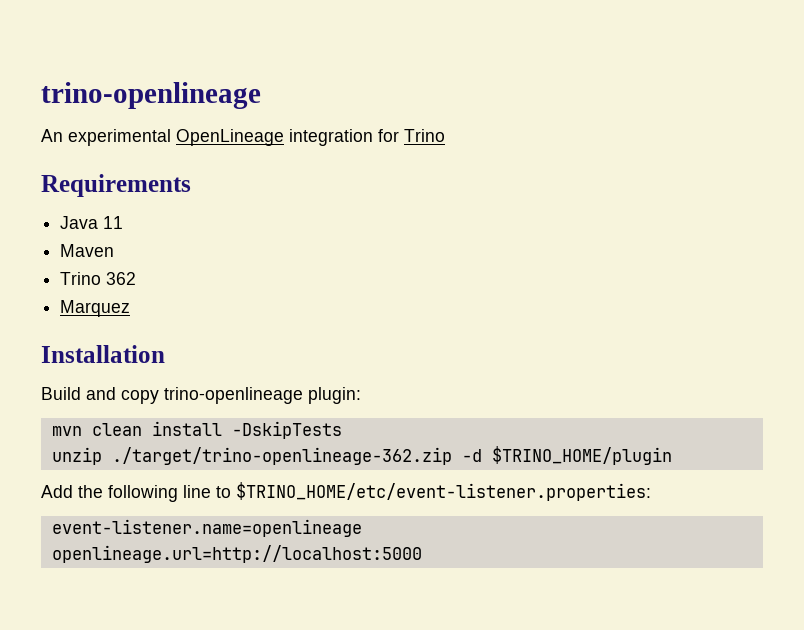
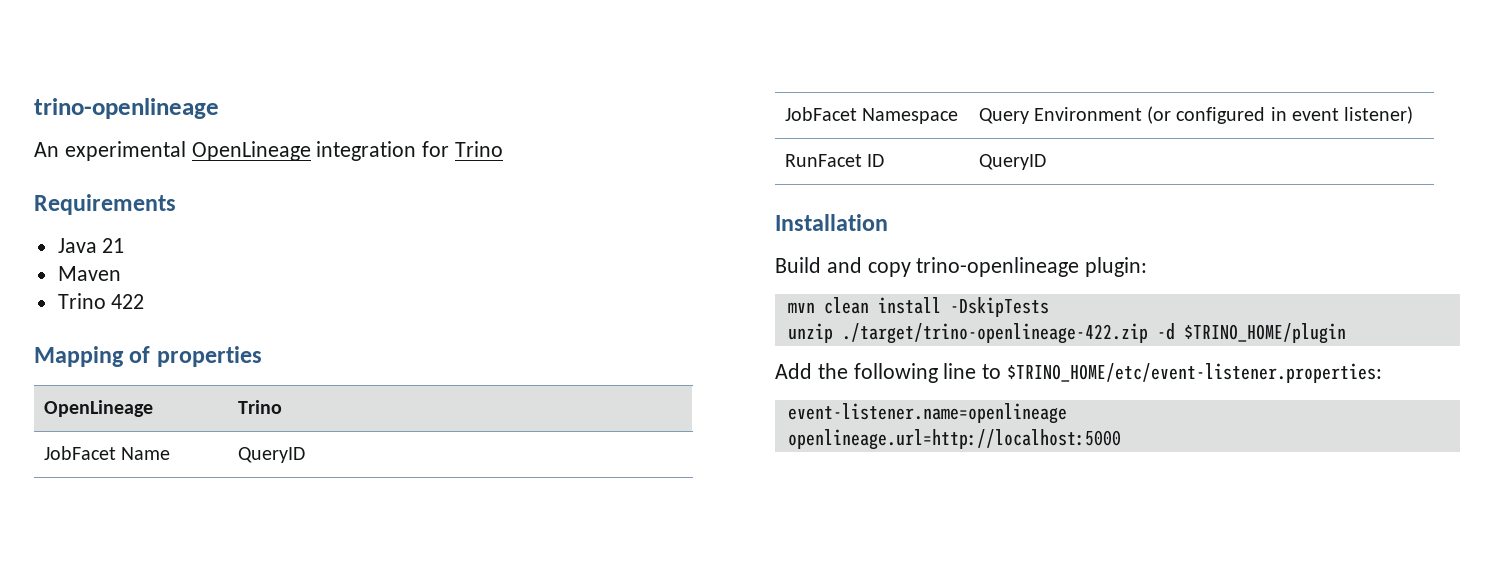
- Java 11
+ Java 21
- Trino 362
- Marquez
+ Trino 422
+ Mapping of properties
+ OpenLineage | Trino
+ JobFacet Name | QueryID
+ JobFacet Namespace | Query Environment (or configured in event listener)
+ RunFacet ID | QueryID
- unzip ./target/trino-openlineage-362.zip -d $TRINO_HOME/plugin
+ unzip ./target/trino-openlineage-422.zip -d $TRINO_HOME/plugin

